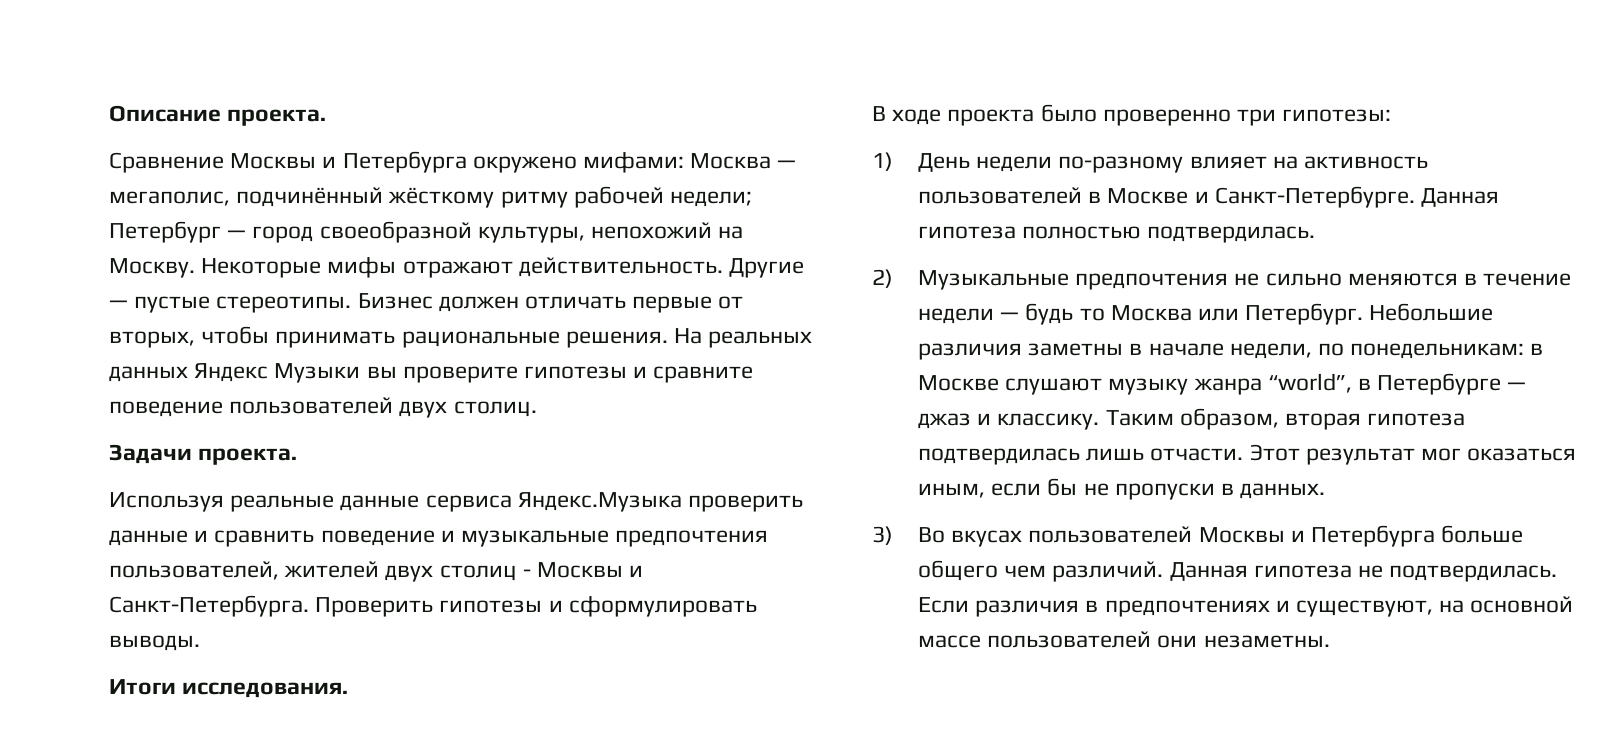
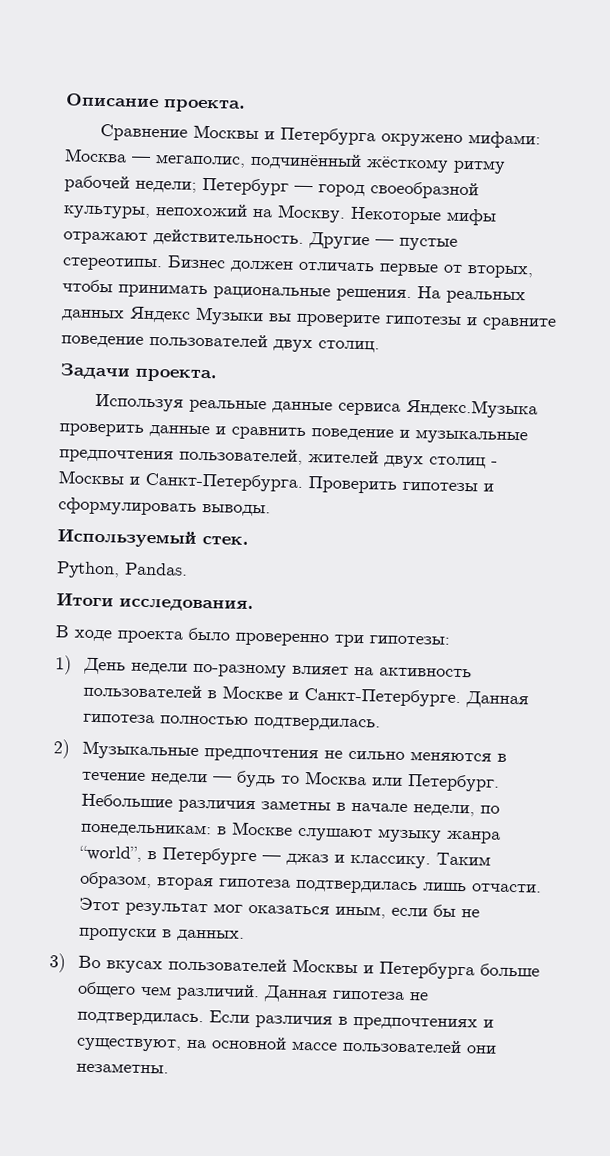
+ Используемый стек.
+ Python, Pandas.

